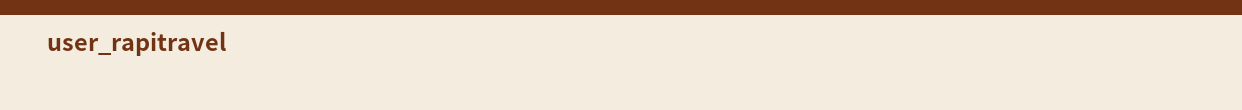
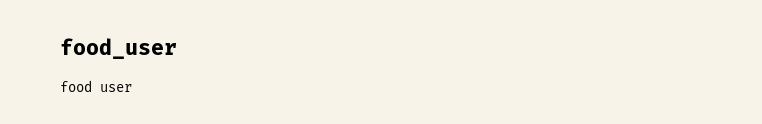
- user_rapitravel
+ food_user
+ food user

